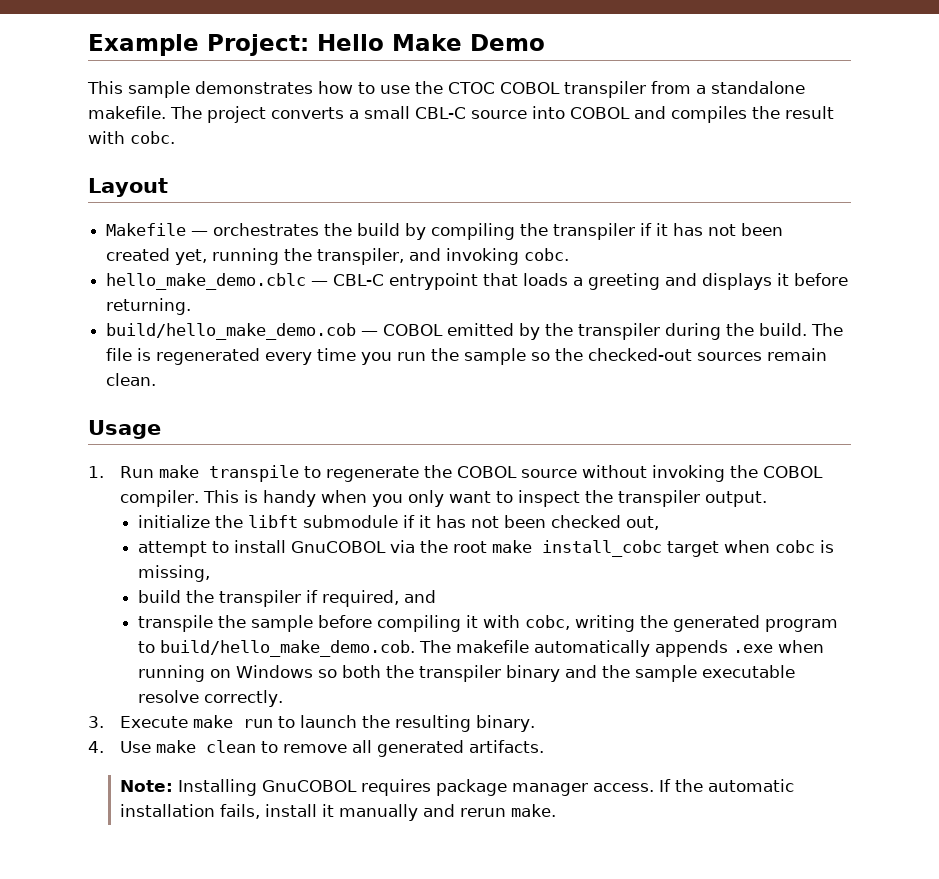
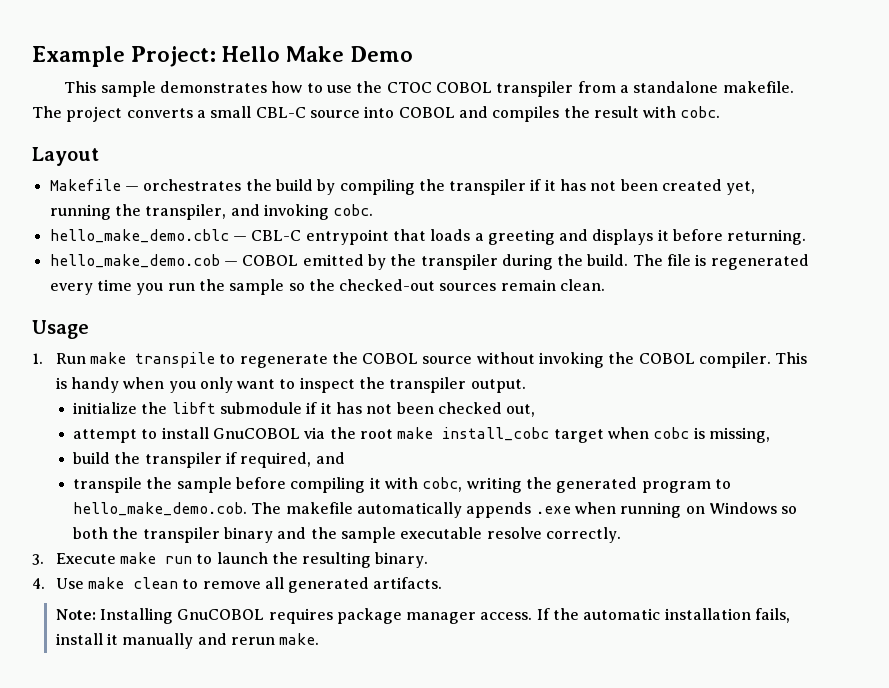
- build/hello_make_demo.cob — COBOL emitted by the transpiler during the build.
+ hello_make_demo.cob — COBOL emitted by the transpiler during the build.
- transpile the sample before compiling it with cobc, writing the generated program to build/hello_make_demo.cob. The makefile automatically appends .exe when running on Windows so both the transpiler binary and the sample executable resolve correctly.
+ transpile the sample before compiling it with cobc, writing the generated program to hello_make_demo.cob. The makefile automatically appends .exe when running on Windows so both the transpiler binary and the sample executable resolve correctly.

